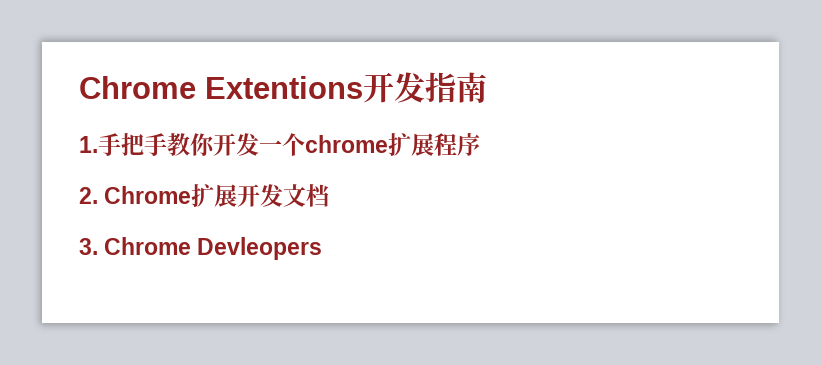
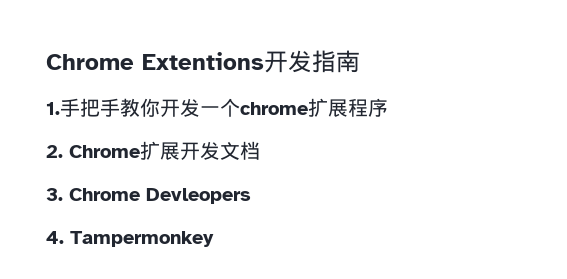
+ 4. Tampermonkey

